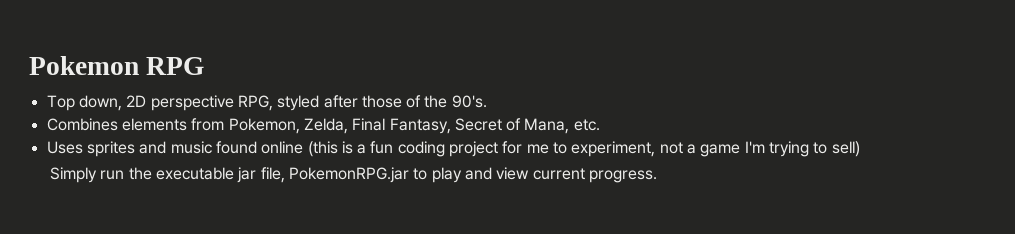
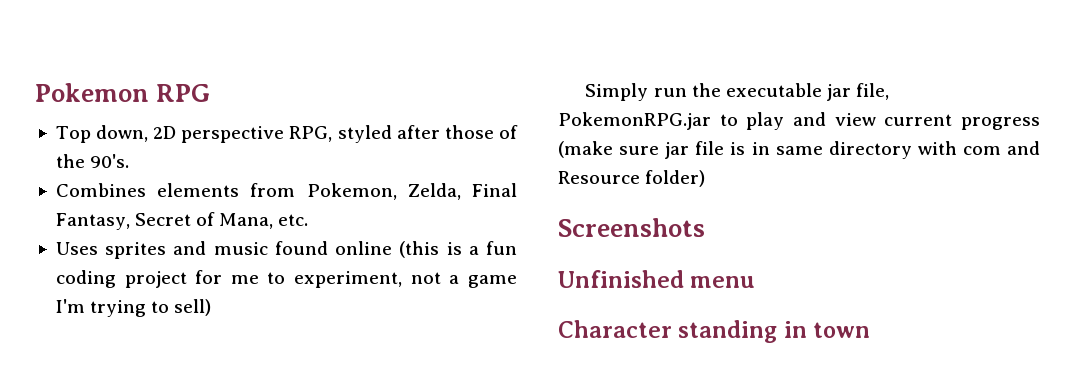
- Simply run the executable jar file, PokemonRPG.jar to play and view current progress.
+ Simply run the executable jar file, PokemonRPG.jar to play and view current progress (make sure jar file is in same directory with com and Resource folder)
+ Screenshots
+ Unfinished menu
+ Character standing in town

